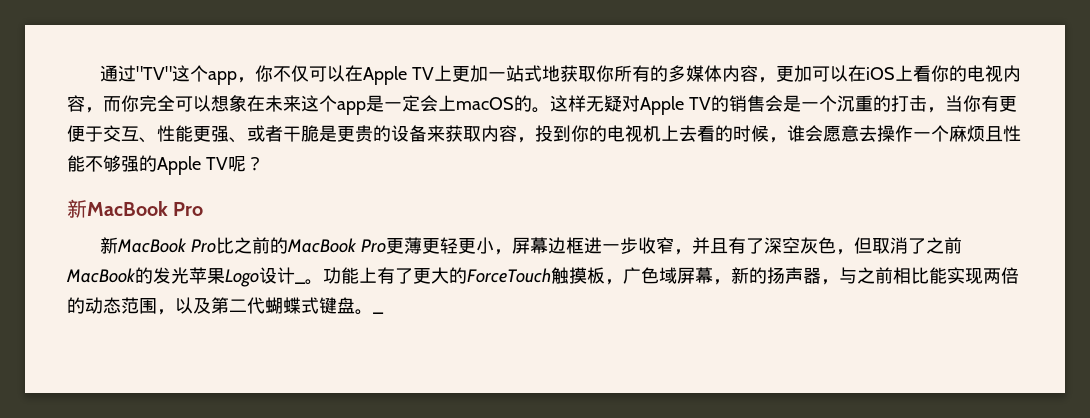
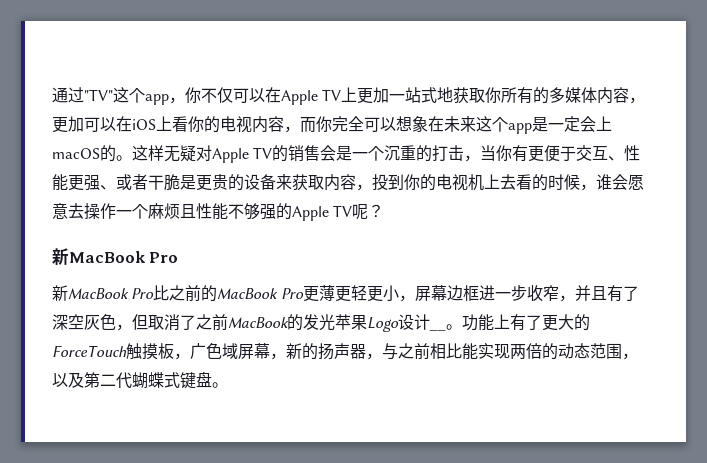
- 新MacBook Pro比之前的MacBook Pro更薄更轻更小，屏幕边框进一步收窄，并且有了深空灰色，但取消了之前MacBook的发光苹果Logo设计_。
+ 新MacBook Pro比之前的MacBook Pro更薄更轻更小，屏幕边框进一步收窄，并且有了深空灰色，但取消了之前MacBook的发光苹果Logo设计__。
- 功能上有了更大的ForceTouch触摸板，广色域屏幕，新的扬声器，与之前相比能实现两倍的动态范围，以及第二代蝴蝶式键盘。_
+ 功能上有了更大的ForceTouch触摸板，广色域屏幕，新的扬声器，与之前相比能实现两倍的动态范围，以及第二代蝴蝶式键盘。

